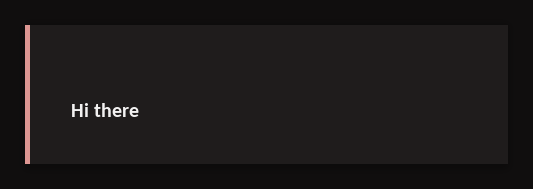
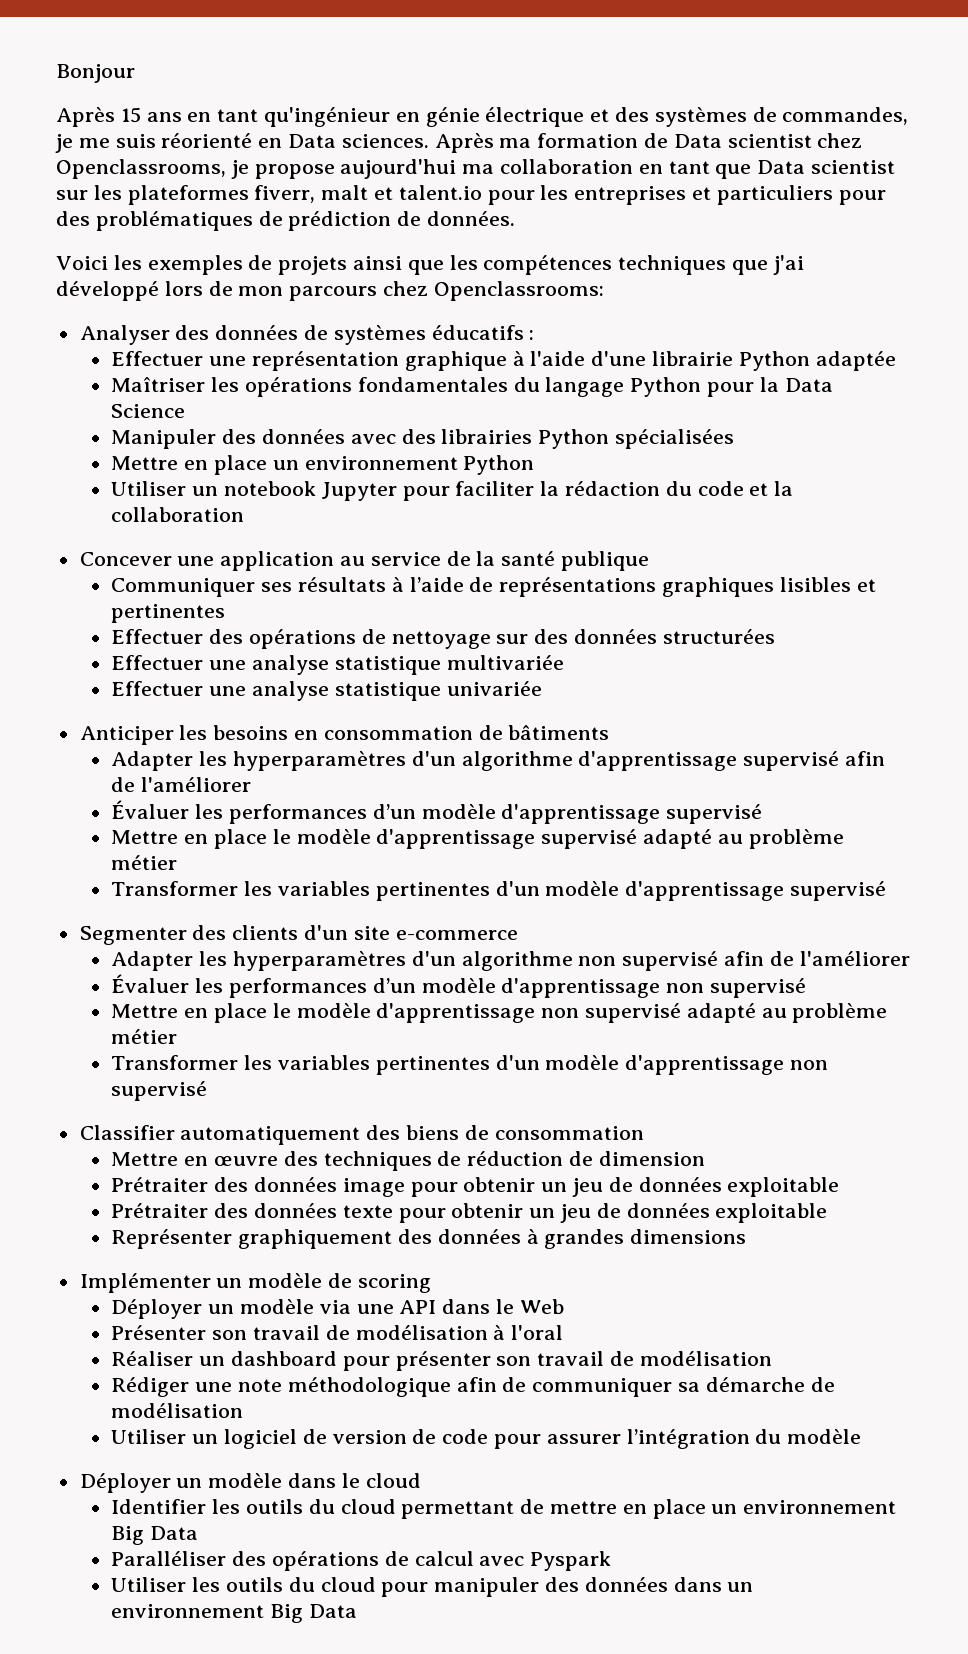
- Hi there
+ Bonjour
+ Après 15 ans en tant qu'ingénieur en génie électrique et des systèmes de commandes, je me suis réorienté en Data sciences. Après ma formation de Data scientist chez Openclassrooms, je propose aujourd'hui ma collaboration en tant que Data scientist sur les plateformes fiverr, malt et talent.io pour les entreprises et particuliers pour des problématiques de prédiction de données.
+ Voici les exemples de projets ainsi que les compétences techniques que j'ai développé lors de mon parcours chez Openclassrooms:
+ Analyser des données de systèmes éducatifs :
+ Effectuer une représentation graphique à l'aide d'une librairie Python adaptée
+ Maîtriser les opérations fondamentales du langage Python pour la Data Science
+ Manipuler des données avec des librairies Python spécialisées
+ Mettre en place un environnement Python
+ Utiliser un notebook Jupyter pour faciliter la rédaction du code et la collaboration
+ Concever une application au service de la santé publique
+ Communiquer ses résultats à l’aide de représentations graphiques lisibles et pertinentes
+ Effectuer des opérations de nettoyage sur des données structurées
+ Effectuer une analyse statistique multivariée
+ Effectuer une analyse statistique univariée
+ Anticiper les besoins en consommation de bâtiments
+ Adapter les hyperparamètres d'un algorithme d'apprentissage supervisé afin de l'améliorer
+ Évaluer les performances d’un modèle d'apprentissage supervisé
+ Mettre en place le modèle d'apprentissage supervisé adapté au problème métier
+ Transformer les variables pertinentes d'un modèle d'apprentissage supervisé
+ Segmenter des clients d'un site e-commerce
+ Adapter les hyperparamètres d'un algorithme non supervisé afin de l'améliorer
+ Évaluer les performances d’un modèle d'apprentissage non supervisé
+ Mettre en place le modèle d'apprentissage non supervisé adapté au problème métier
+ Transformer les variables pertinentes d'un modèle d'apprentissage non supervisé
+ Classifier automatiquement des biens de consommation
+ Mettre en œuvre des techniques de réduction de dimension
+ Prétraiter des données image pour obtenir un jeu de données exploitable
+ Prétraiter des données texte pour obtenir un jeu de données exploitable
+ Représenter graphiquement des données à grandes dimensions
+ Implémenter un modèle de scoring
+ Déployer un modèle via une API dans le Web
+ Présenter son travail de modélisation à l'oral
+ Réaliser un dashboard pour présenter son travail de modélisation
+ Rédiger une note méthodologique afin de communiquer sa démarche de modélisation
+ Utiliser un logiciel de version de code pour assurer l’intégration du modèle
+ Déployer un modèle dans le cloud
+ Identifier les outils du cloud permettant de mettre en place un environnement Big Data
+ Paralléliser des opérations de calcul avec Pyspark
+ Utiliser les outils du cloud pour manipuler des données dans un environnement Big Data

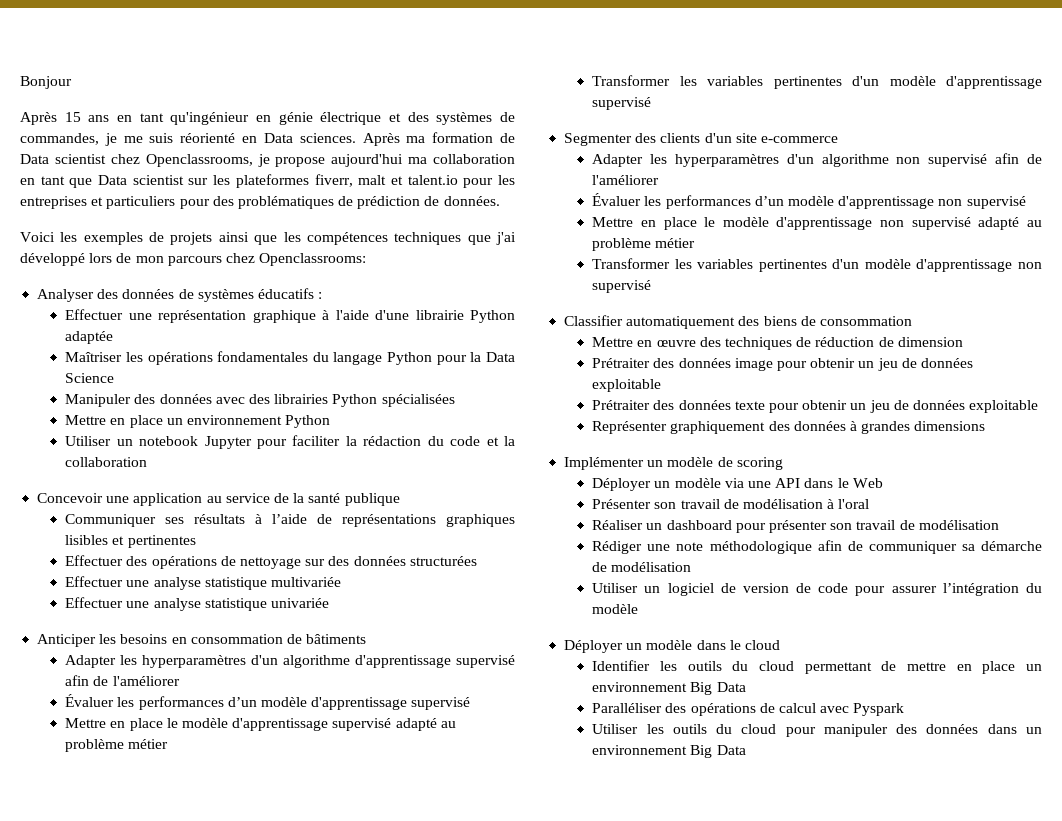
- Concever une application au service de la santé publique
+ Concevoir une application au service de la santé publique

